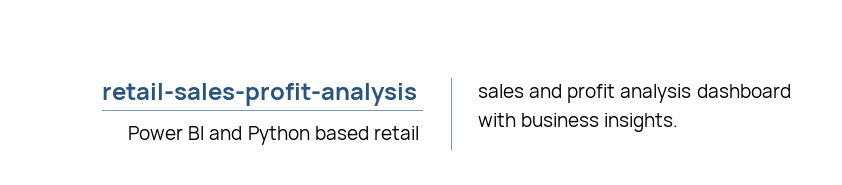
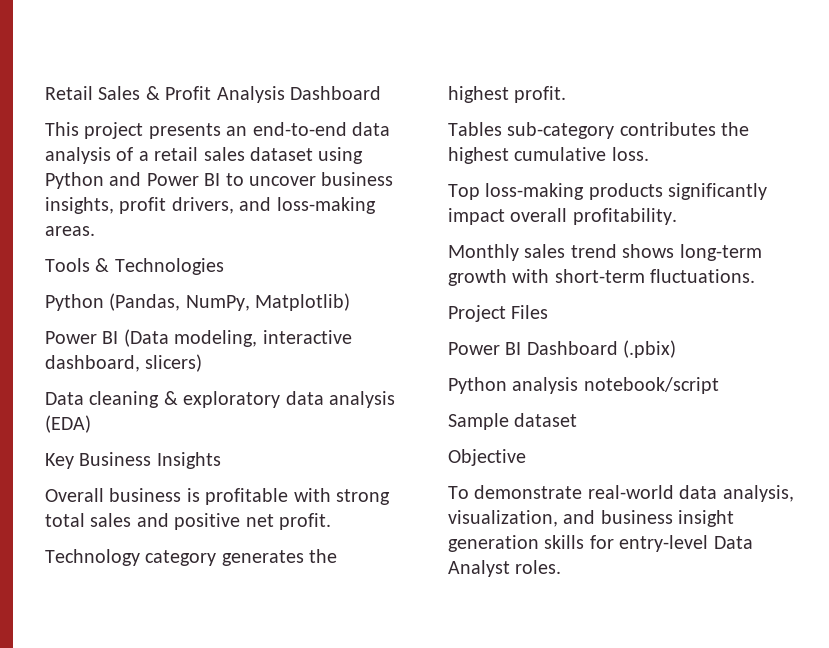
- retail-sales-profit-analysis
- Power BI and Python based retail sales and profit analysis dashboard with business insights.
+ Retail Sales & Profit Analysis Dashboard
+ This project presents an end-to-end data analysis of a retail sales dataset using Python and Power BI to uncover business insights, profit drivers, and loss-making areas.
+ Tools & Technologies
+ Python (Pandas, NumPy, Matplotlib)
+ Power BI (Data modeling, interactive dashboard, slicers)
+ Data cleaning & exploratory data analysis (EDA)
+ Key Business Insights
+ Overall business is profitable with strong total sales and positive net profit.
+ Technology category generates the highest profit.
+ Tables sub-category contributes the highest cumulative loss.
+ Top loss-making products significantly impact overall profitability.
+ Monthly sales trend shows long-term growth with short-term fluctuations.
+ Project Files
+ Power BI Dashboard (.pbix)
+ Python analysis notebook/script
+ Sample dataset
+ Objective
+ To demonstrate real-world data analysis, visualization, and business insight generation skills for entry-level Data Analyst roles.

